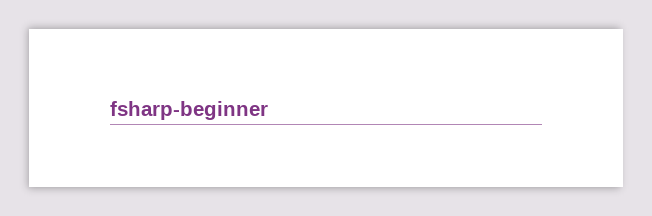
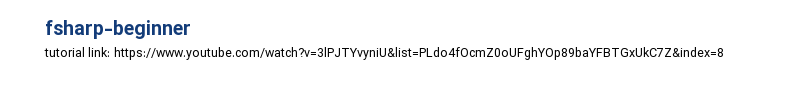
+ tutorial link: https://www.youtube.com/watch?v=3lPJTYvyniU&list=PLdo4fOcmZ0oUFghYOp89baYFBTGxUkC7Z&index=8

